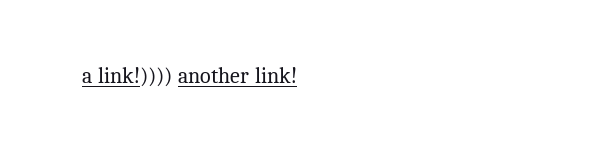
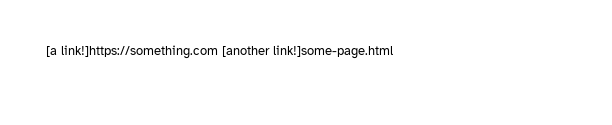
- a link!)))) another link!
+ [a link!]https://something.com [another link!]some-page.html

